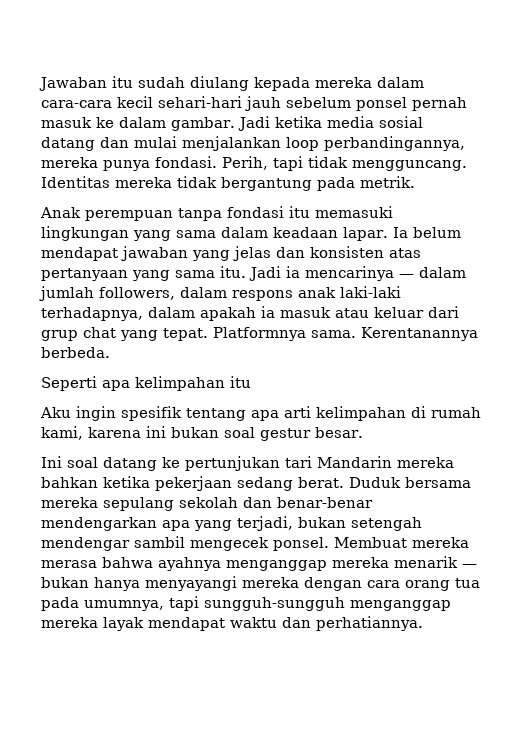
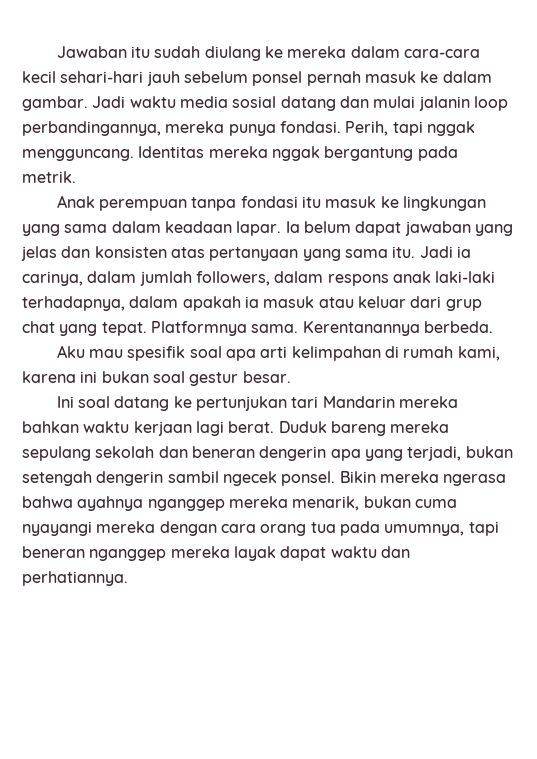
- Jawaban itu sudah diulang kepada mereka dalam cara-cara kecil sehari-hari jauh sebelum ponsel pernah masuk ke dalam gambar.
+ Jawaban itu sudah diulang ke mereka dalam cara-cara kecil sehari-hari jauh sebelum ponsel pernah masuk ke dalam gambar.
- Jadi ketika media sosial datang dan mulai menjalankan loop perbandingannya, mereka punya fondasi.
+ Jadi waktu media sosial datang dan mulai jalanin loop perbandingannya, mereka punya fondasi.
- Perih, tapi tidak mengguncang.
+ Perih, tapi nggak mengguncang.
- Identitas mereka tidak bergantung pada metrik.
+ Identitas mereka nggak bergantung pada metrik.
- Anak perempuan tanpa fondasi itu memasuki lingkungan yang sama dalam keadaan lapar.
+ Anak perempuan tanpa fondasi itu masuk ke lingkungan yang sama dalam keadaan lapar.
- Ia belum mendapat jawaban yang jelas dan konsisten atas pertanyaan yang sama itu.
+ Ia belum dapat jawaban yang jelas dan konsisten atas pertanyaan yang sama itu.
- Jadi ia mencarinya — dalam jumlah followers, dalam respons anak laki-laki terhadapnya, dalam apakah ia masuk atau keluar dari grup chat yang tepat.
+ Jadi ia carinya, dalam jumlah followers, dalam respons anak laki-laki terhadapnya, dalam apakah ia masuk atau keluar dari grup chat yang tepat.
- Seperti apa kelimpahan itu
- Aku ingin spesifik tentang apa arti kelimpahan di rumah kami, karena ini bukan soal gestur besar.
+ Aku mau spesifik soal apa arti kelimpahan di rumah kami, karena ini bukan soal gestur besar.
- Ini soal datang ke pertunjukan tari Mandarin mereka bahkan ketika pekerjaan sedang berat.
+ Ini soal datang ke pertunjukan tari Mandarin mereka bahkan waktu kerjaan lagi berat.
- Duduk bersama mereka sepulang sekolah dan benar-benar mendengarkan apa yang terjadi, bukan setengah mendengar sambil mengecek ponsel. Membuat mereka merasa bahwa ayahnya menganggap mereka menarik — bukan hanya menyayangi mereka dengan cara orang tua pada umumnya, tapi sungguh-sungguh menganggap mereka layak mendapat waktu dan perhatiannya.
+ Duduk bareng mereka sepulang sekolah dan beneran dengerin apa yang terjadi, bukan setengah dengerin sambil ngecek ponsel. Bikin mereka ngerasa bahwa ayahnya nganggep mereka menarik, bukan cuma nyayangi mereka dengan cara orang tua pada umumnya, tapi beneran nganggep mereka layak dapat waktu dan perhatiannya.

